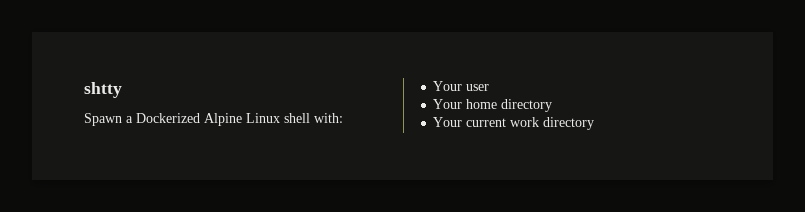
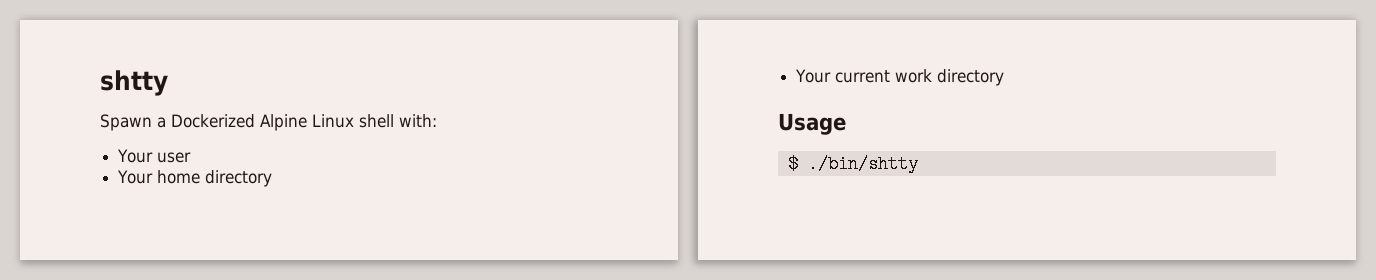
+ Usage
+ $ ./bin/shtty

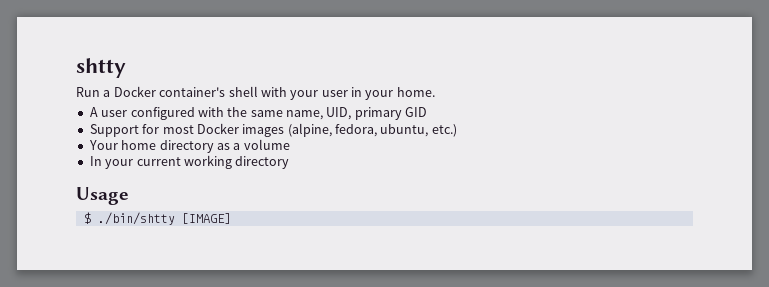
- Spawn a Dockerized Alpine Linux shell with:
- Your user
- Your home directory
- Your current work directory
+ Run a Docker container's shell with your user in your home.
+ A user configured with the same name, UID, primary GID
+ Support for most Docker images (alpine, fedora, ubuntu, etc.)
+ Your home directory as a volume
+ In your current working directory
- $ ./bin/shtty
+ $ ./bin/shtty [IMAGE]

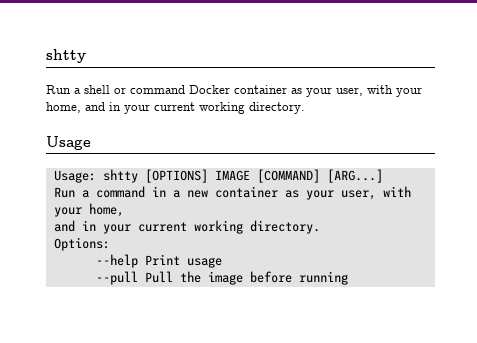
- Run a Docker container's shell with your user in your home.
- A user configured with the same name, UID, primary GID
- Support for most Docker images (alpine, fedora, ubuntu, etc.)
- Your home directory as a volume
- In your current working directory
+ Run a shell or command Docker container as your user, with your home, and in your current working directory.
- $ ./bin/shtty [IMAGE]
+ Usage: shtty [OPTIONS] IMAGE [COMMAND] [ARG...]
+ Run a command in a new container as your user, with your home,
+ and in your current working directory.
+ Options:
+ --help Print usage
+ --pull Pull the image before running

